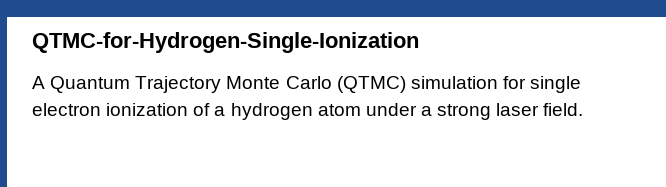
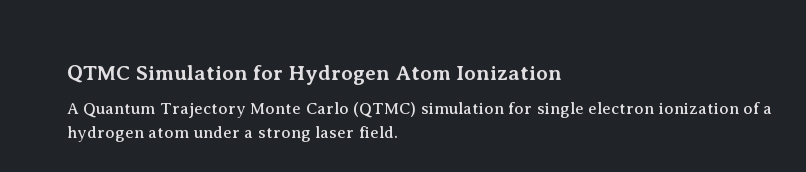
- QTMC-for-Hydrogen-Single-Ionization
+ QTMC Simulation for Hydrogen Atom Ionization

